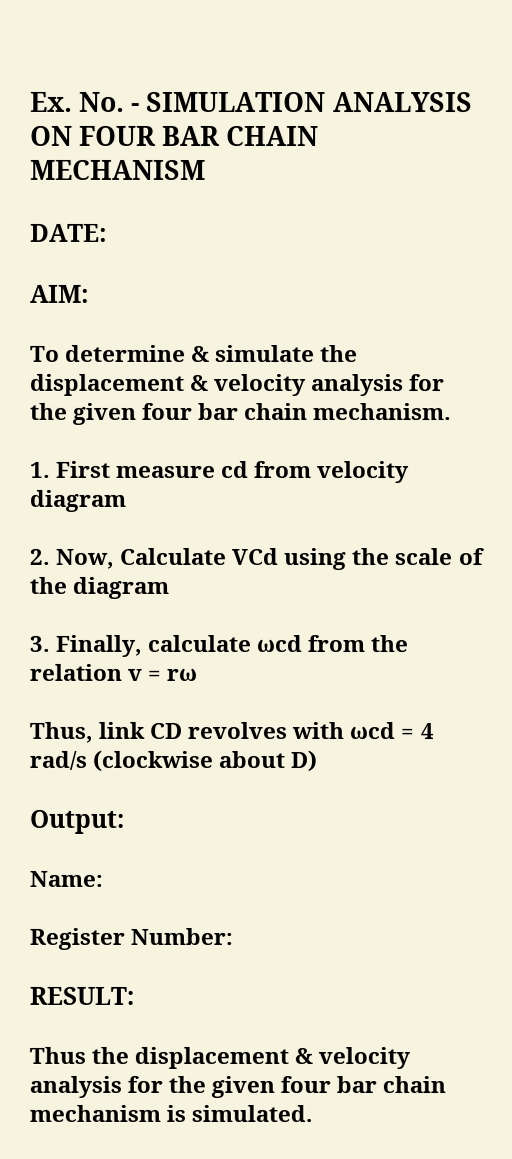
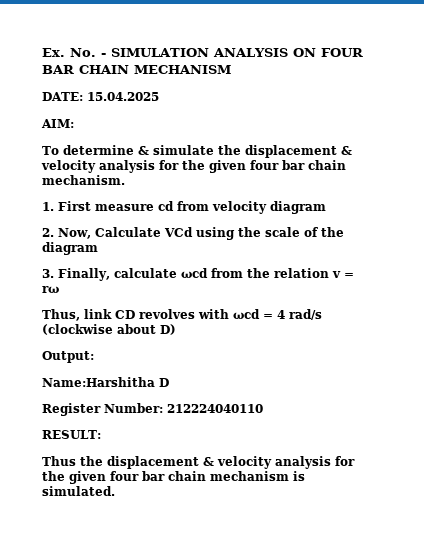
- DATE:
+ DATE: 15.04.2025
- Name:
+ Name:Harshitha D
- Register Number:
+ Register Number: 212224040110

